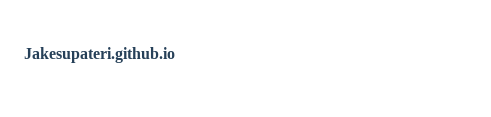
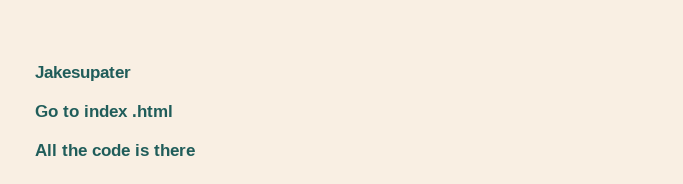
- Jakesupateri.github.io
+ Jakesupater
+ Go to index .html
+ All the code is there

